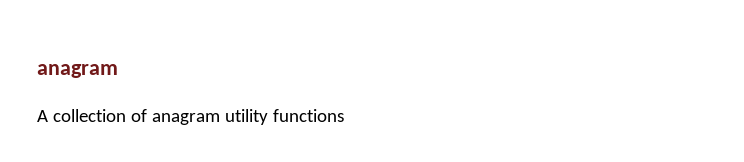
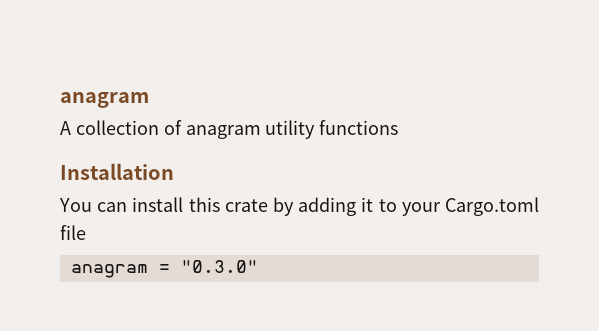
+ Installation
+ You can install this crate by adding it to your Cargo.toml file
+ anagram = "0.3.0"

